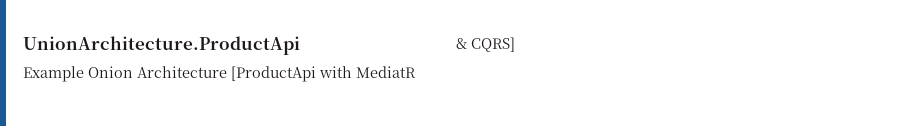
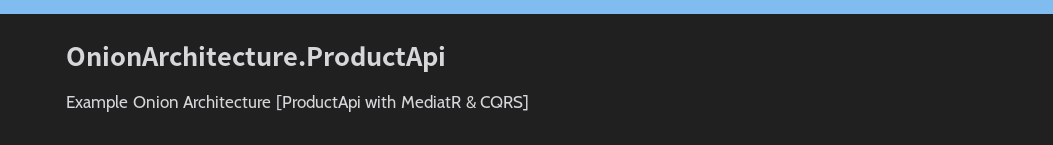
- UnionArchitecture.ProductApi
+ OnionArchitecture.ProductApi

